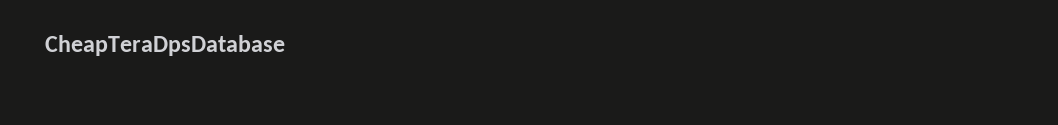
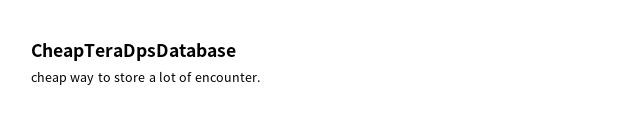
+ cheap way to store a lot of encounter.

